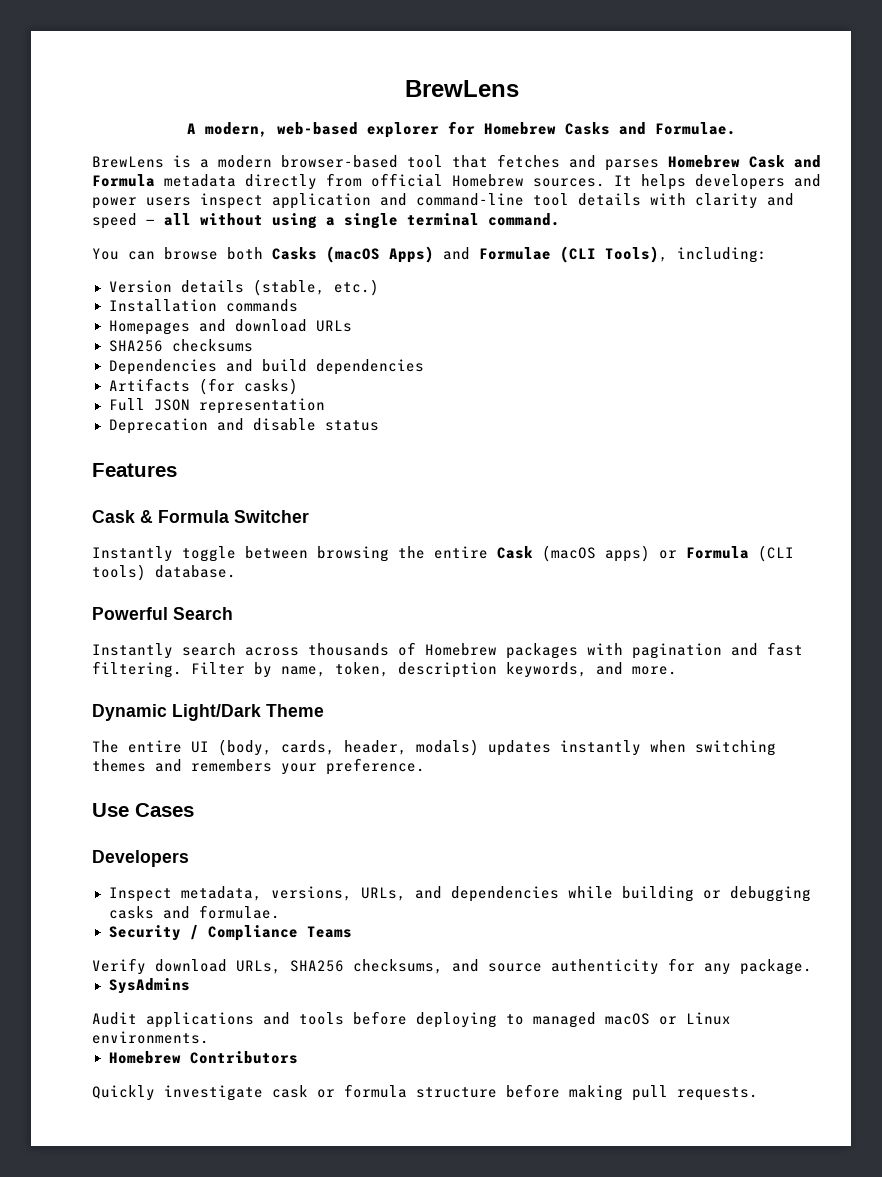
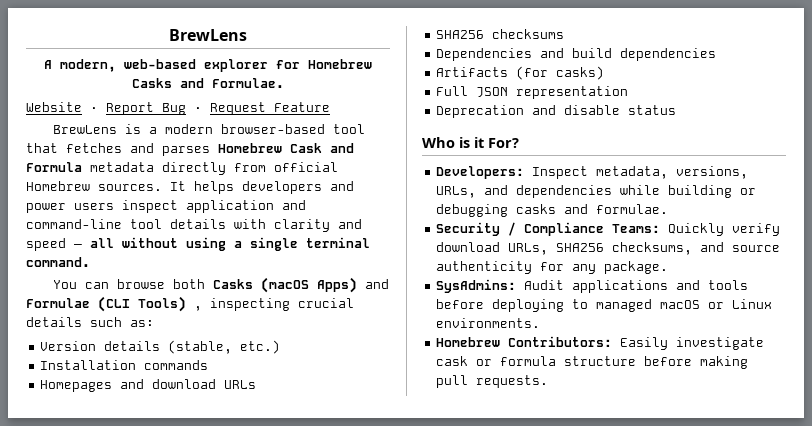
+ Website · Report Bug · Request Feature
- You can browse both Casks (macOS Apps) and Formulae (CLI Tools), including:
+ You can browse both Casks (macOS Apps) and Formulae (CLI Tools) , inspecting crucial details such as:
- Features
- Cask & Formula Switcher
- Instantly toggle between browsing the entire Cask (macOS apps) or Formula (CLI tools) database.
- Powerful Search
- Instantly search across thousands of Homebrew packages with pagination and fast filtering. Filter by name, token, description keywords, and more.
- Dynamic Light/Dark Theme
- The entire UI (body, cards, header, modals) updates instantly when switching themes and remembers your preference.
- Use Cases
- Developers
- Inspect metadata, versions, URLs, and dependencies while building or debugging casks and formulae.
+ Who is it For?
+ Developers: Inspect metadata, versions, URLs, and dependencies while building or debugging casks and formulae.
- Security / Compliance Teams
- Verify download URLs, SHA256 checksums, and source authenticity for any package.
+ Security / Compliance Teams: Quickly verify download URLs, SHA256 checksums, and source authenticity for any package.
- SysAdmins
- Audit applications and tools before deploying to managed macOS or Linux environments.
+ SysAdmins: Audit applications and tools before deploying to managed macOS or Linux environments.
- Homebrew Contributors
- Quickly investigate cask or formula structure before making pull requests.
+ Homebrew Contributors: Easily investigate cask or formula structure before making pull requests.

